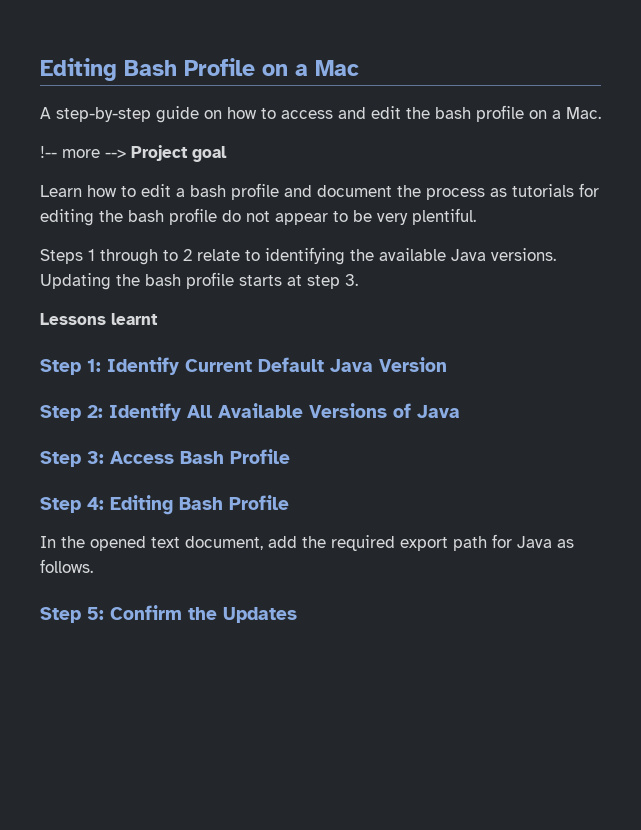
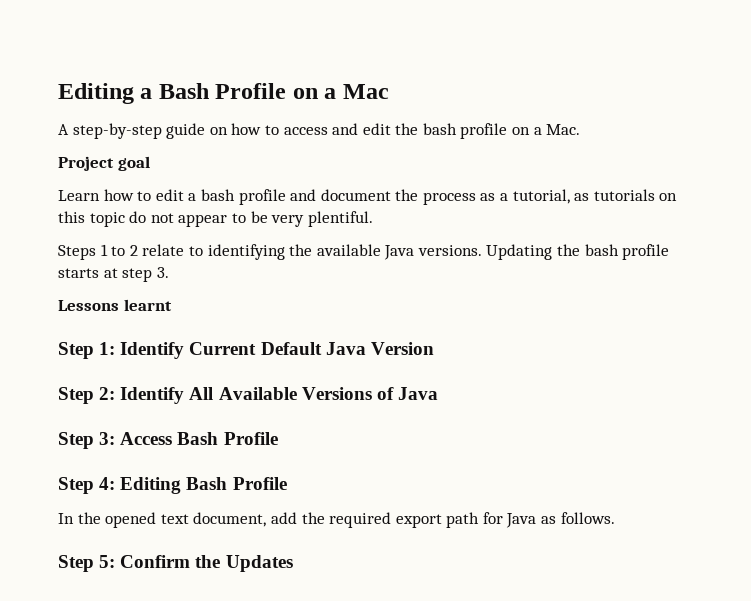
- Editing Bash Profile on a Mac
+ Editing a Bash Profile on a Mac
- !-- more --> Project goal
+ Project goal
- Learn how to edit a bash profile and document the process as tutorials for editing the bash profile do not appear to be very plentiful.
+ Learn how to edit a bash profile and document the process as a tutorial, as tutorials on this topic do not appear to be very plentiful.
- Steps 1 through to 2 relate to identifying the available Java versions.
+ Steps 1 to 2 relate to identifying the available Java versions.

